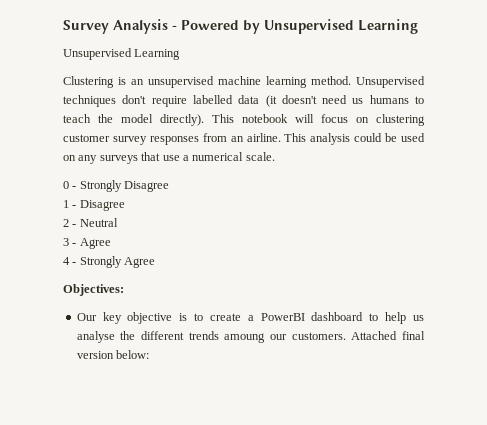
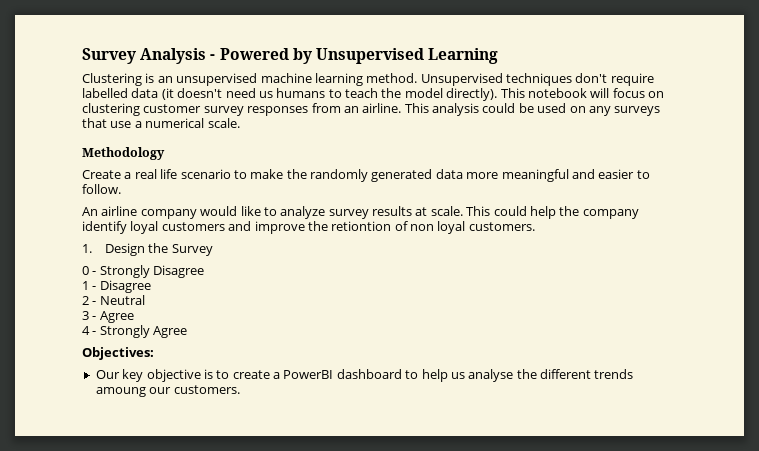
  Survey Analysis - Powered by Unsupervised Learning
- Unsupervised Learning
+ Methodology
+ Create a real life scenario to make the randomly generated data more meaningful and easier to follow.
+ An airline company would like to analyze survey results at scale. This could help the company identify loyal customers and improve the retiontion of non loyal customers.
+ 1. Design the Survey
- Attached final version below:

